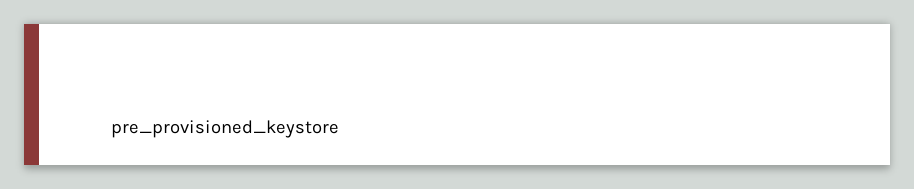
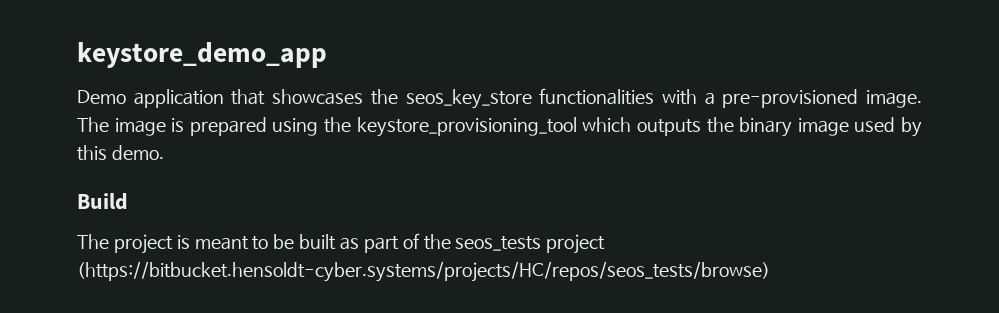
- pre_provisioned_keystore
+ keystore_demo_app
+ Demo application that showcases the seos_key_store functionalities with a pre-provisioned image. The image is prepared using the keystore_provisioning_tool which outputs the binary image used by this demo.
+ Build
+ The project is meant to be built as part of the seos_tests project (https://bitbucket.hensoldt-cyber.systems/projects/HC/repos/seos_tests/browse)

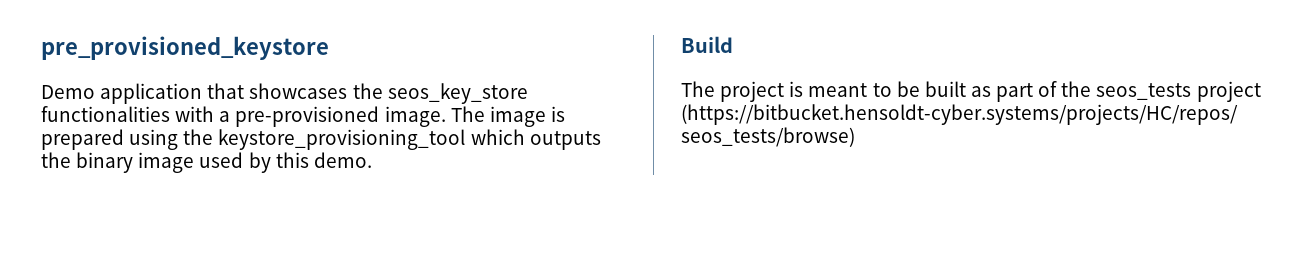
- keystore_demo_app
+ pre_provisioned_keystore

